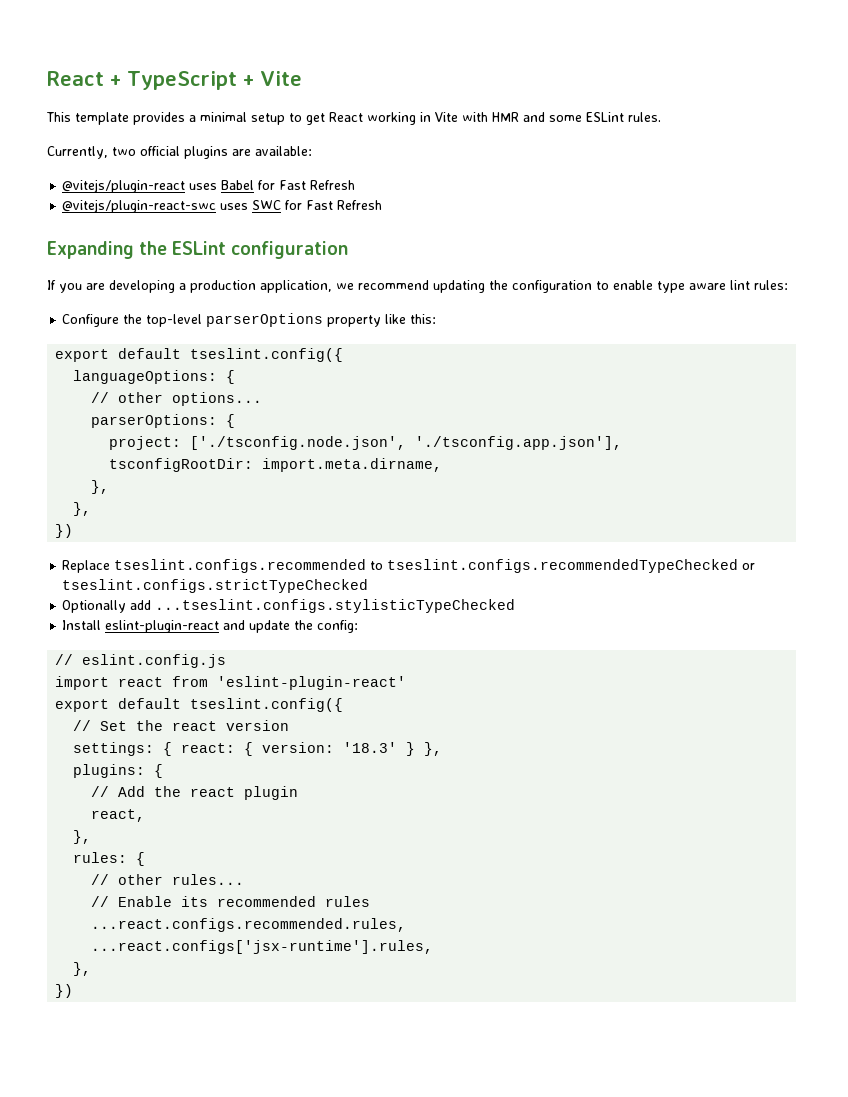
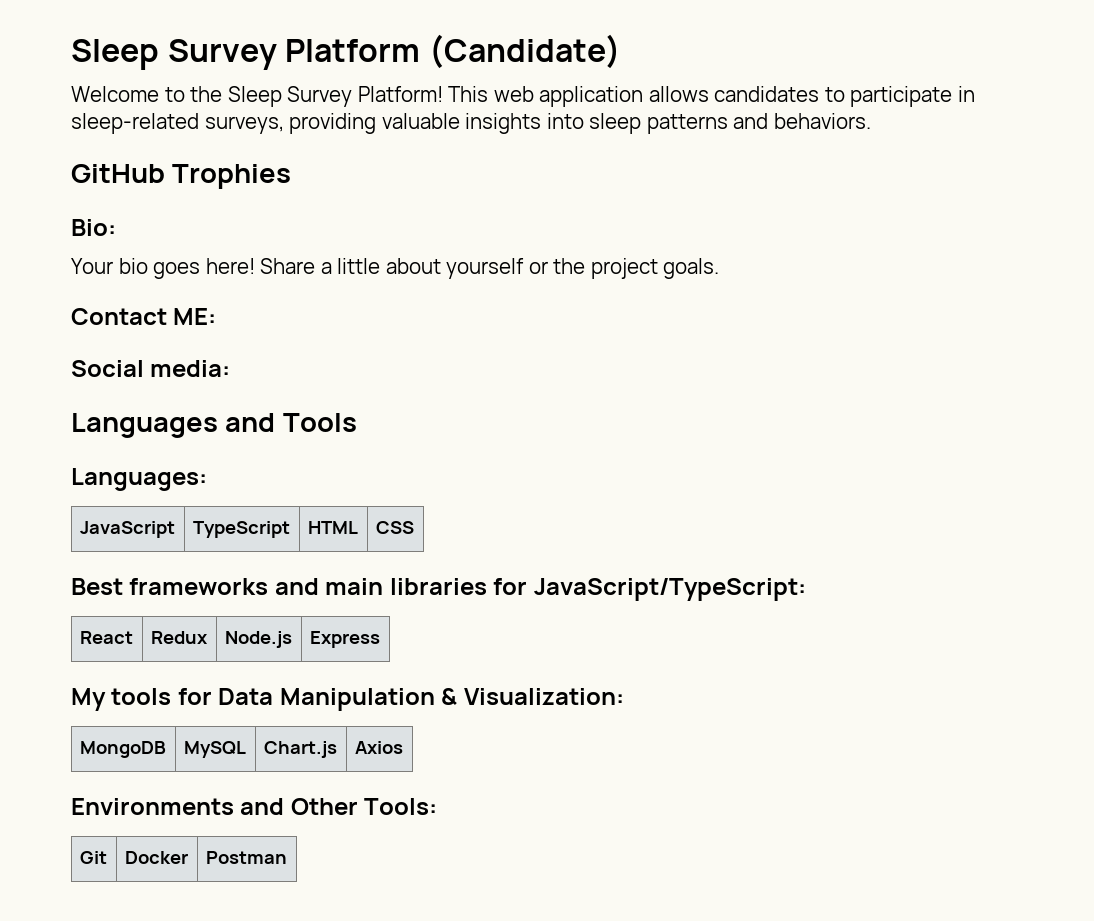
- React + TypeScript + Vite
- This template provides a minimal setup to get React working in Vite with HMR and some ESLint rules.
- Currently, two official plugins are available:
- @vitejs/plugin-react uses Babel for Fast Refresh
- @vitejs/plugin-react-swc uses SWC for Fast Refresh
- Expanding the ESLint configuration
- If you are developing a production application, we recommend updating the configuration to enable type aware lint rules:
- Configure the top-level parserOptions property like this:
- export default tseslint.config({
- languageOptions: {
- // other options...
- parserOptions: {
- project: ['./tsconfig.node.json', './tsconfig.app.json'],
- tsconfigRootDir: import.meta.dirname,
- },
- },
- })
- Replace tseslint.configs.recommended to tseslint.configs.recommendedTypeChecked or tseslint.configs.strictTypeChecked
- Optionally add ...tseslint.configs.stylisticTypeChecked
- Install eslint-plugin-react and update the config:
- // eslint.config.js
- import react from 'eslint-plugin-react'
- export default tseslint.config({
- // Set the react version
- settings: { react: { version: '18.3' } },
- plugins: {
- // Add the react plugin
- react,
- },
- rules: {
- // other rules...
- // Enable its recommended rules
- ...react.configs.recommended.rules,
- ...react.configs['jsx-runtime'].rules,
- },
- })
+ Sleep Survey Platform (Candidate)
+ Welcome to the Sleep Survey Platform! This web application allows candidates to participate in sleep-related surveys, providing valuable insights into sleep patterns and behaviors.
+ GitHub Trophies
+ Bio:
+ Your bio goes here! Share a little about yourself or the project goals.
+ Contact ME:
+ Social media:
+ Languages and Tools
+ Languages:
+ JavaScript | TypeScript | HTML | CSS
+ Best frameworks and main libraries for JavaScript/TypeScript:
+ React | Redux | Node.js | Express
+ My tools for Data Manipulation & Visualization:
+ MongoDB | MySQL | Chart.js | Axios
+ Environments and Other Tools:
+ Git | Docker | Postman

